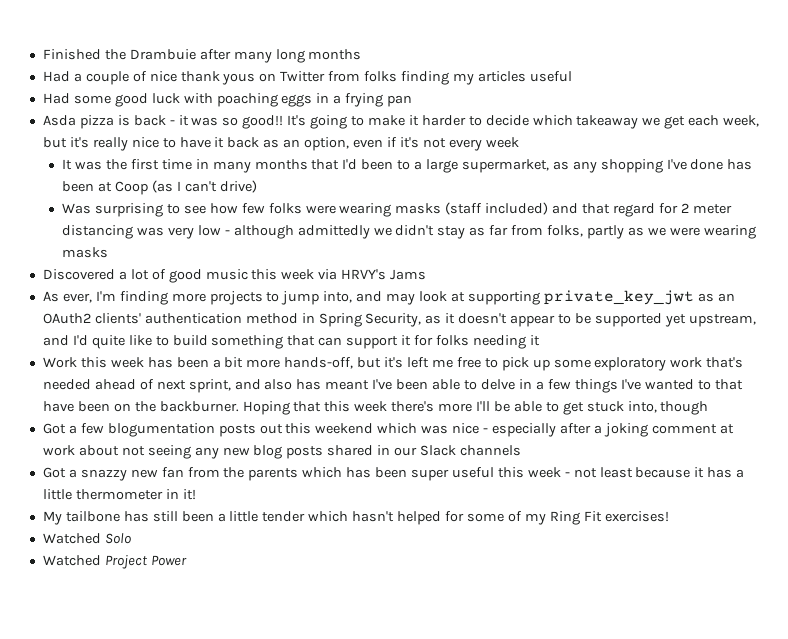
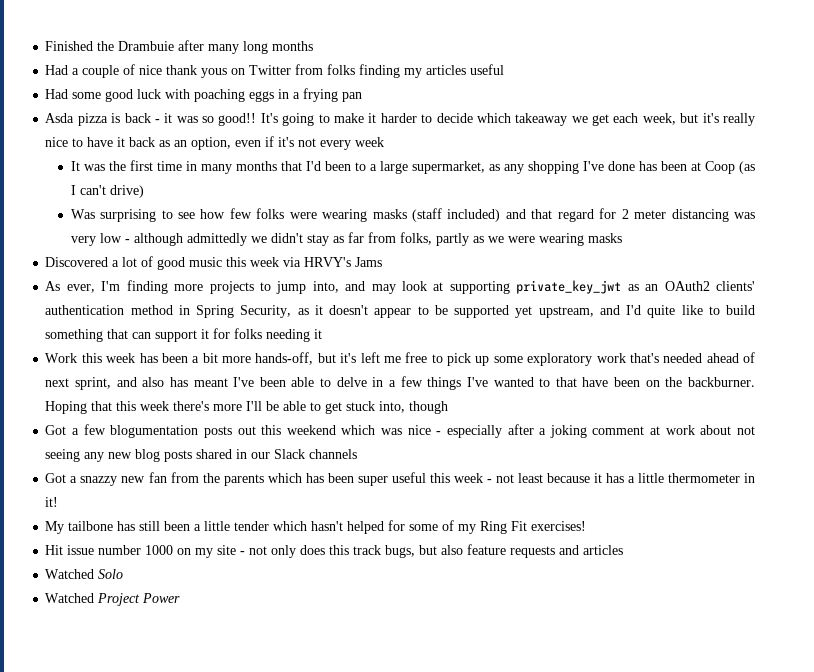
+ Hit issue number 1000 on my site - not only does this track bugs, but also feature requests and articles

